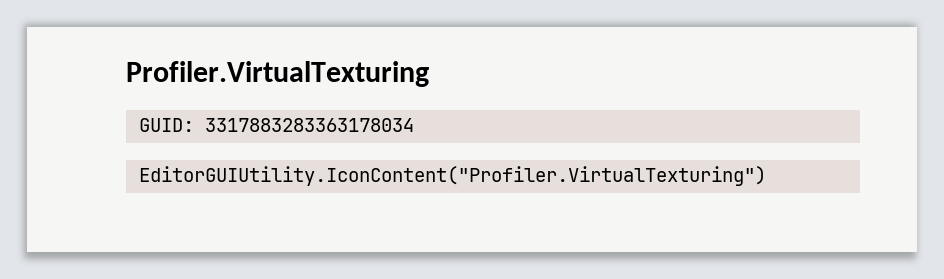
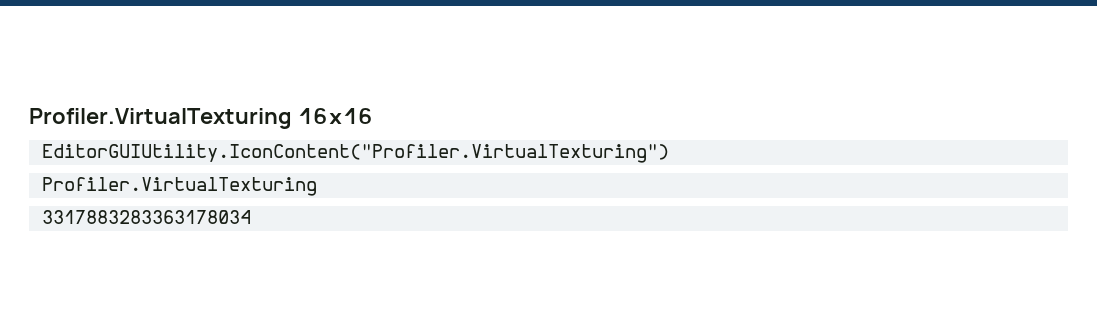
+ Profiler.VirtualTexturing 16x16
+ EditorGUIUtility.IconContent("Profiler.VirtualTexturing")
  Profiler.VirtualTexturing
- GUID: 3317883283363178034
+ 3317883283363178034
- EditorGUIUtility.IconContent("Profiler.VirtualTexturing")

